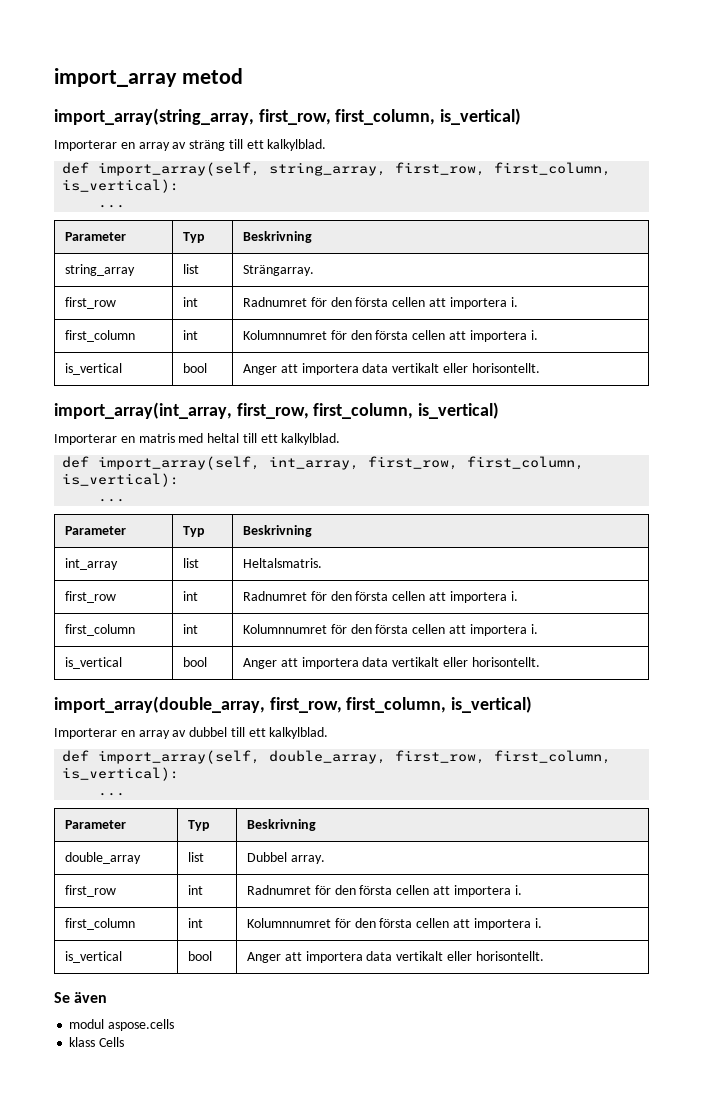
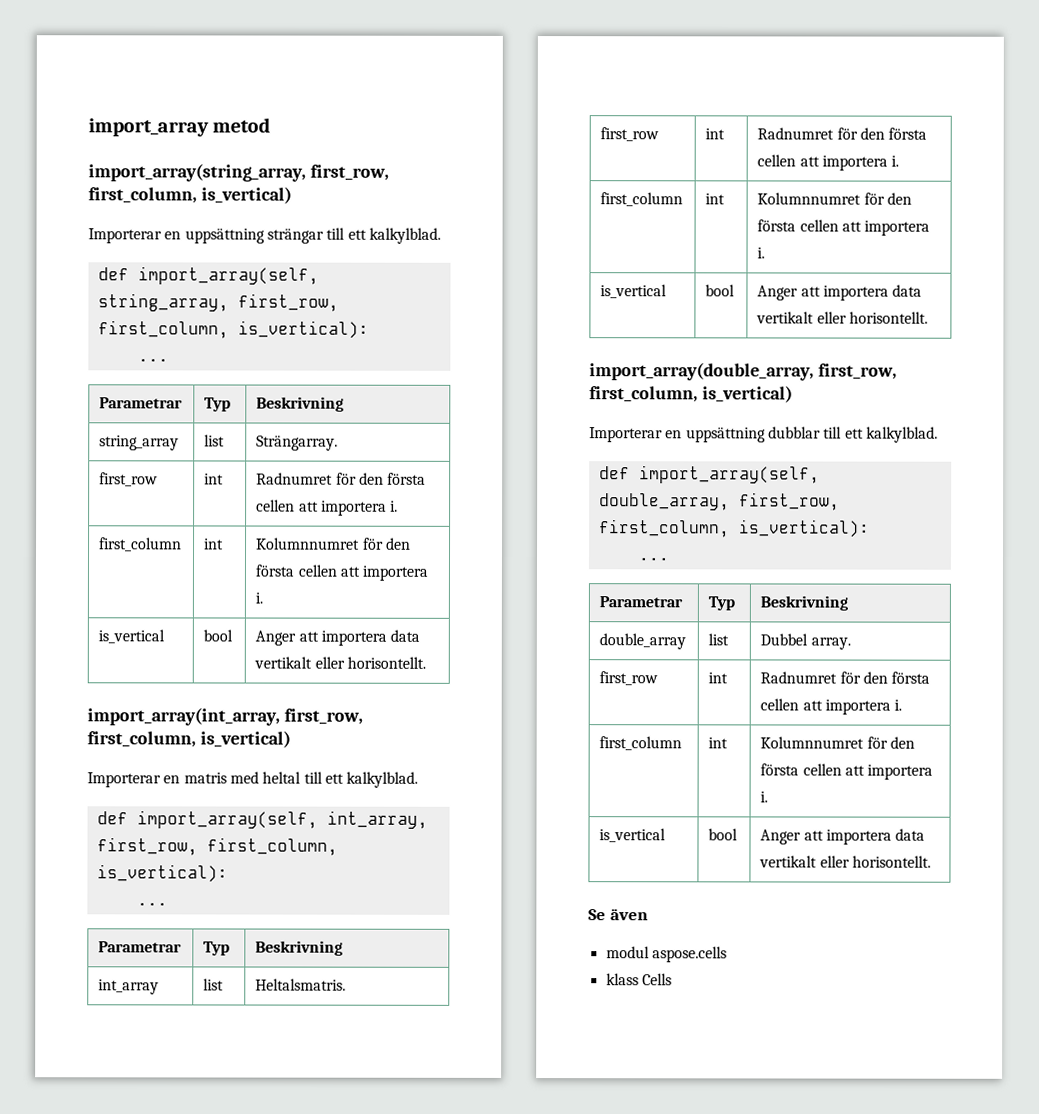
- Importerar en array av sträng till ett kalkylblad.
+ Importerar en uppsättning strängar till ett kalkylblad.
  def import_array(self, string_array, first_row, first_column, is_vertical):
  ...
- Parameter | Typ | Beskrivning
+ Parametrar | Typ | Beskrivning
  def import_array(self, int_array, first_row, first_column, is_vertical):
  ...
- Parameter | Typ | Beskrivning
+ Parametrar | Typ | Beskrivning
- Importerar en array av dubbel till ett kalkylblad.
+ Importerar en uppsättning dubblar till ett kalkylblad.
  def import_array(self, double_array, first_row, first_column, is_vertical):
  ...
- Parameter | Typ | Beskrivning
+ Parametrar | Typ | Beskrivning

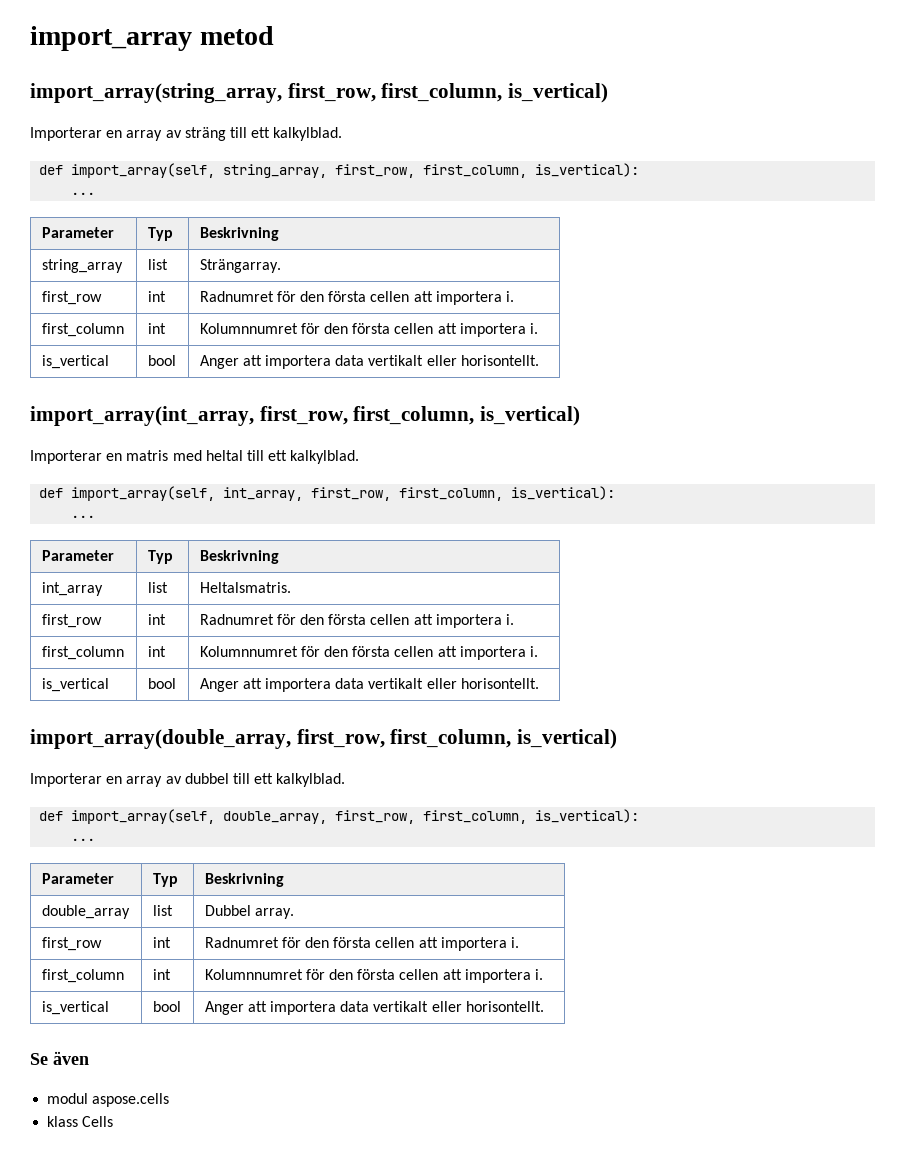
- Importerar en uppsättning strängar till ett kalkylblad.
+ Importerar en array av sträng till ett kalkylblad.
  def import_array(self, string_array, first_row, first_column, is_vertical):
  ...
- Parametrar | Typ | Beskrivning
+ Parameter | Typ | Beskrivning
  def import_array(self, int_array, first_row, first_column, is_vertical):
  ...
- Parametrar | Typ | Beskrivning
+ Parameter | Typ | Beskrivning
- Importerar en uppsättning dubblar till ett kalkylblad.
+ Importerar en array av dubbel till ett kalkylblad.
  def import_array(self, double_array, first_row, first_column, is_vertical):
  ...
- Parametrar | Typ | Beskrivning
+ Parameter | Typ | Beskrivning

